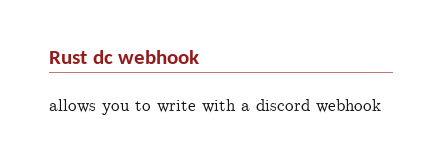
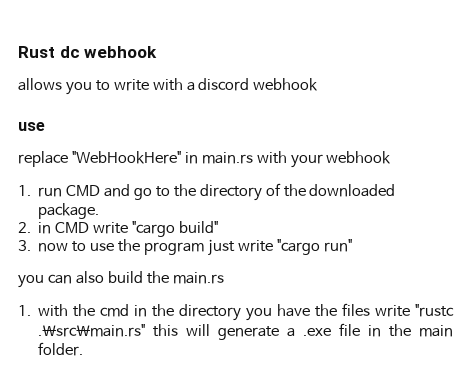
  allows you to write with a discord webhook
+ use
+ replace "WebHookHere" in main.rs with your webhook
+ 1. run CMD and go to the directory of the downloaded package.
+ 2. in CMD write "cargo build"
+ 3. now to use the program just write "cargo run"
+ you can also build the main.rs
+ 1. with the cmd in the directory you have the files write "rustc .\src\main.rs" this will generate a .exe file in the main folder.

